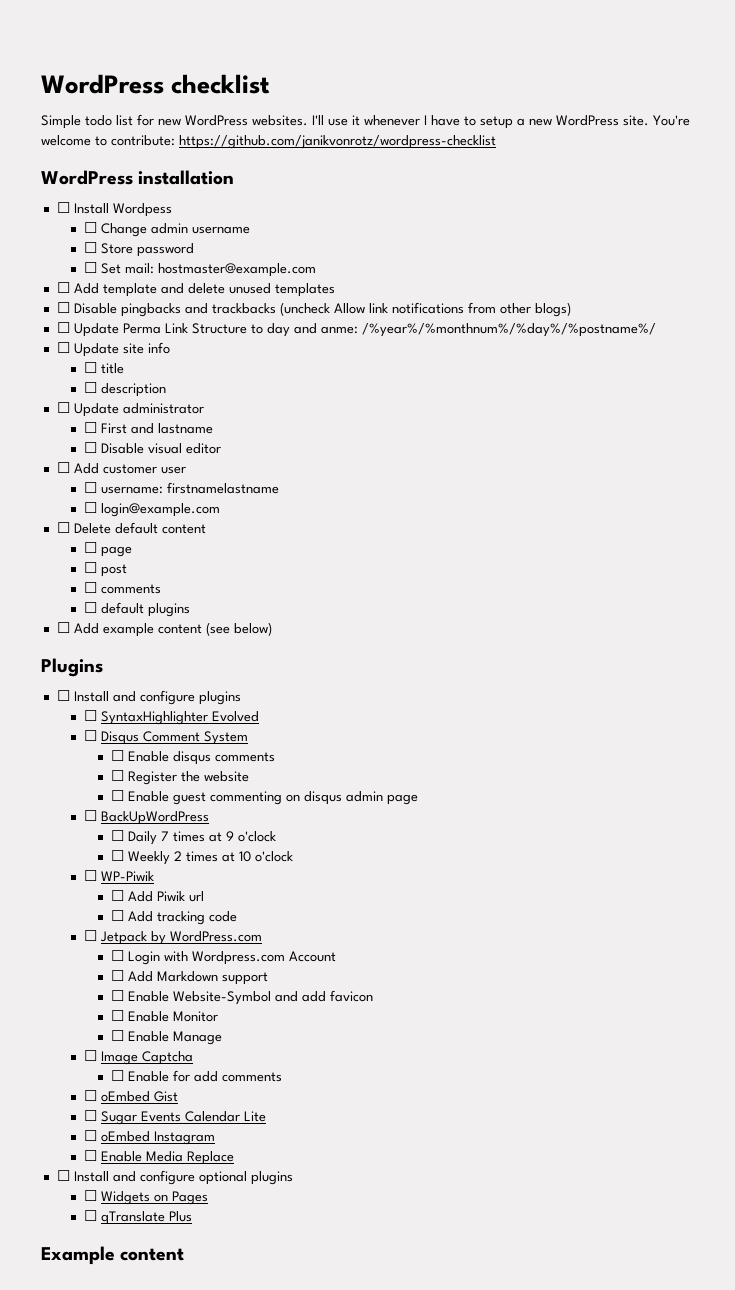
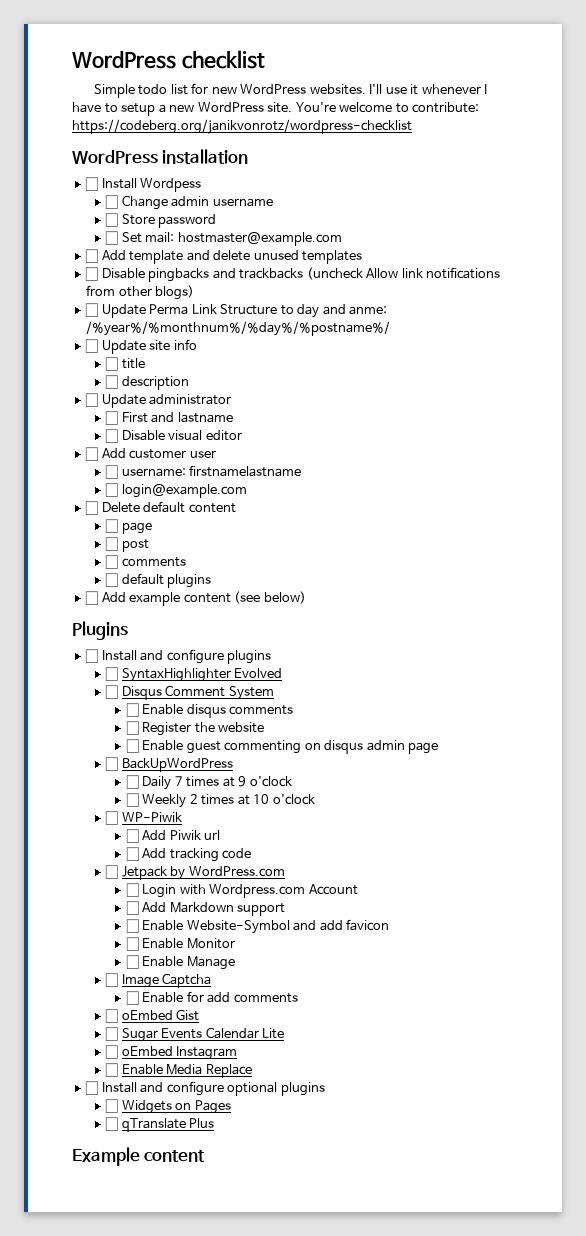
- You're welcome to contribute: https://github.com/janikvonrotz/wordpress-checklist
+ You're welcome to contribute: https://codeberg.org/janikvonrotz/wordpress-checklist

